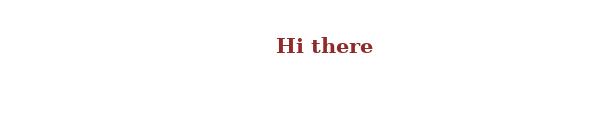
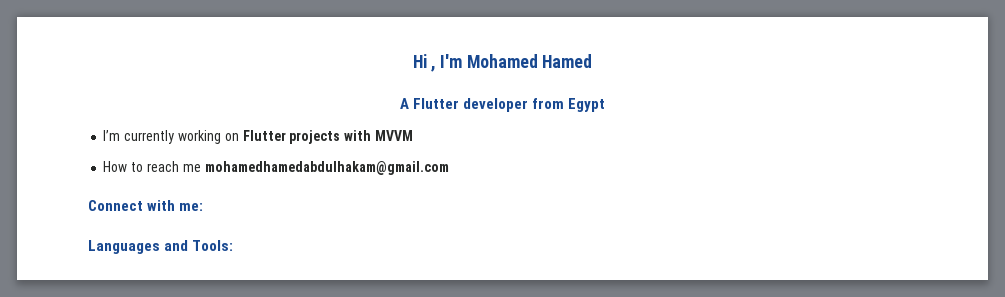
- Hi there
+ Hi , I'm Mohamed Hamed
+ A Flutter developer from Egypt
+ I’m currently working on Flutter projects with MVVM
+ How to reach me mohamedhamedabdulhakam@gmail.com
+ Connect with me:
+ Languages and Tools:

